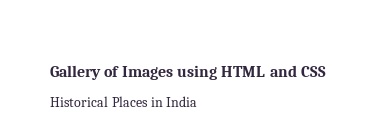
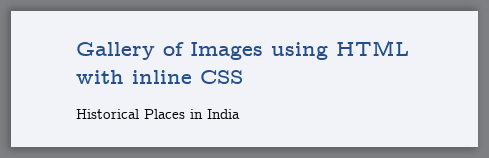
- Gallery of Images using HTML and CSS
+ Gallery of Images using HTML with inline CSS

